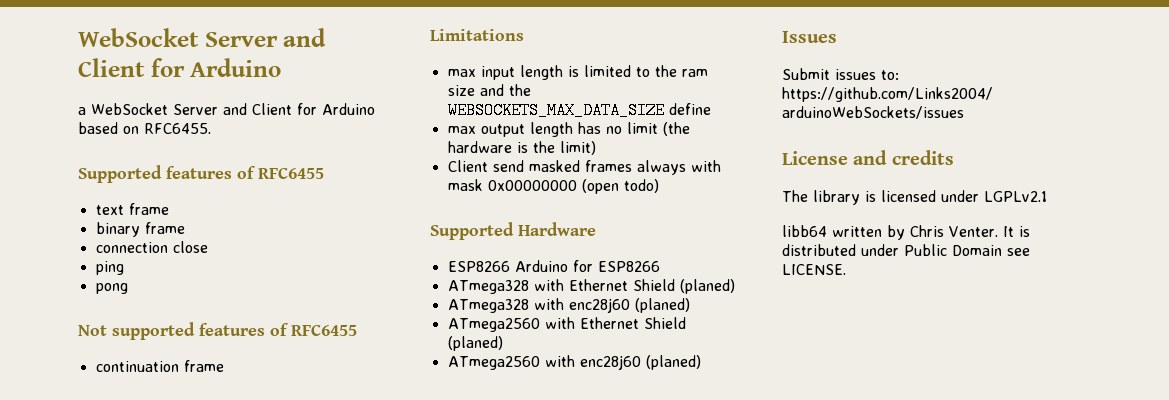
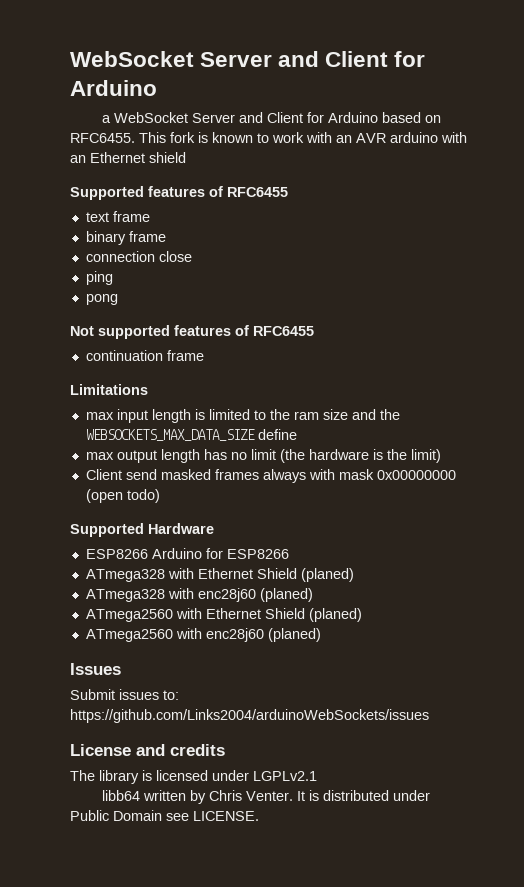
+ This fork is known to work with an AVR arduino with an Ethernet shield

